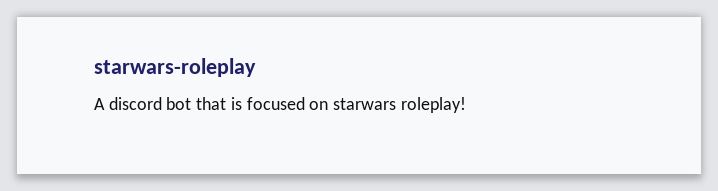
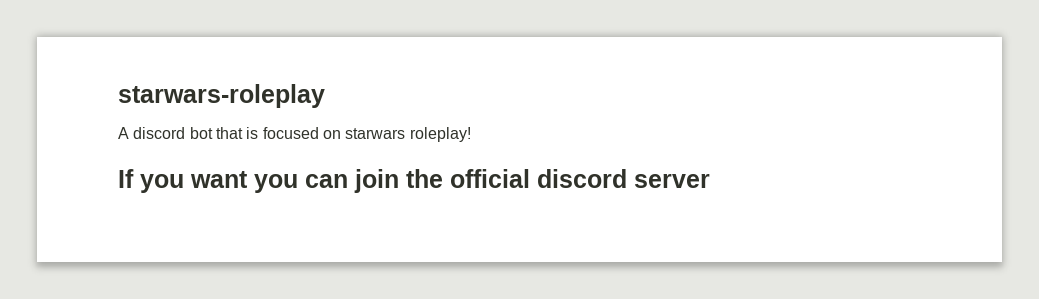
+ If you want you can join the official discord server

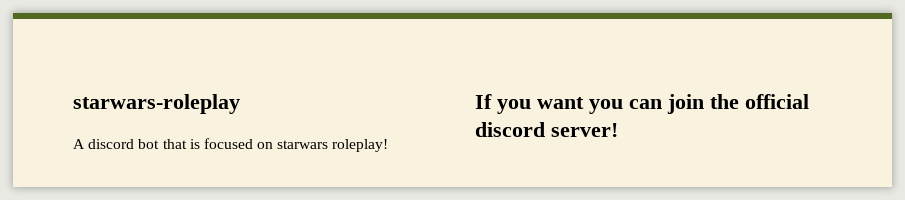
- If you want you can join the official discord server
+ If you want you can join the official discord server!

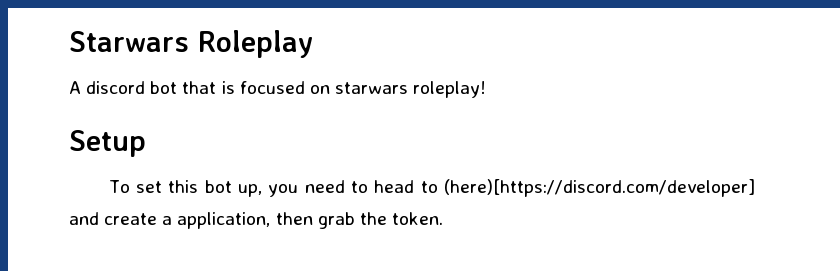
- starwars-roleplay
+ Starwars Roleplay
- If you want you can join the official discord server!
+ Setup
+ To set this bot up, you need to head to (here)[https://discord.com/developer] and create a application, then grab the token.

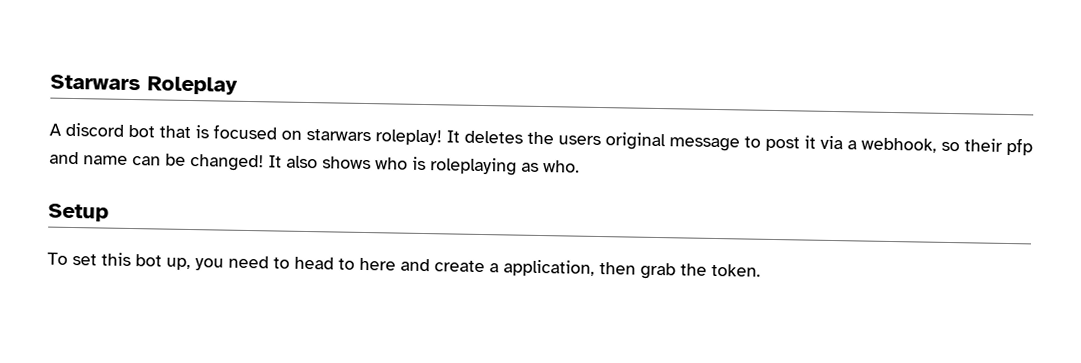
+ It deletes the users original message to post it via a webhook, so their pfp and name can be changed! It also shows who is roleplaying as who.
- To set this bot up, you need to head to (here)[https://discord.com/developer] and create a application, then grab the token.
+ To set this bot up, you need to head to here and create a application, then grab the token.

